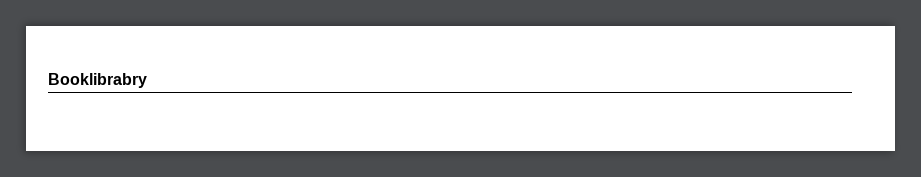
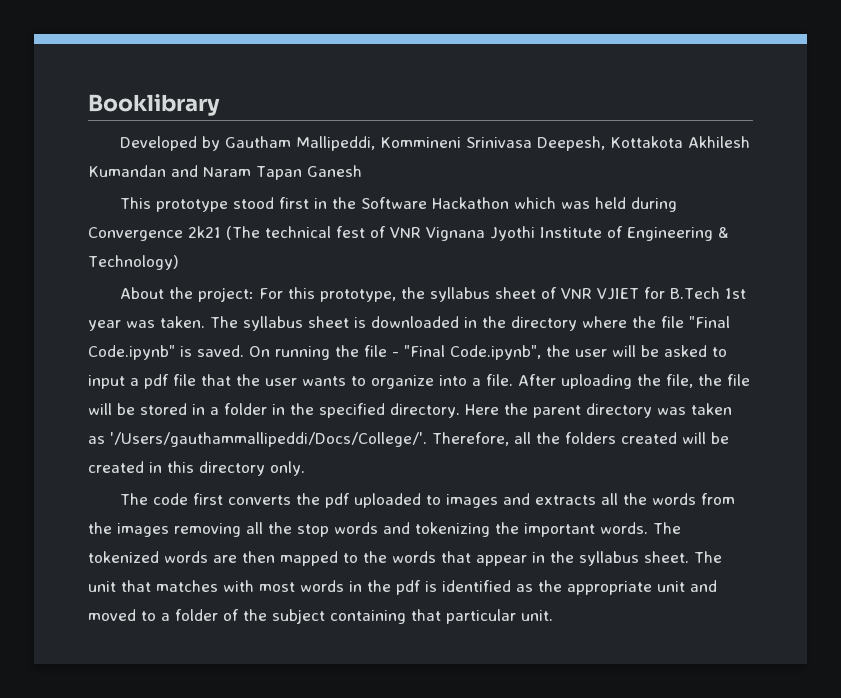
- Booklibrabry
+ Booklibrary
+ Developed by Gautham Mallipeddi, Kommineni Srinivasa Deepesh, Kottakota Akhilesh Kumandan and Naram Tapan Ganesh
+ This prototype stood first in the Software Hackathon which was held during Convergence 2k21 (The technical fest of VNR Vignana Jyothi Institute of Engineering & Technology)
+ About the project: For this prototype, the syllabus sheet of VNR VJIET for B.Tech 1st year was taken. The syllabus sheet is downloaded in the directory where the file "Final Code.ipynb" is saved. On running the file - "Final Code.ipynb", the user will be asked to input a pdf file that the user wants to organize into a file. After uploading the file, the file will be stored in a folder in the specified directory. Here the parent directory was taken as '/Users/gauthammallipeddi/Docs/College/'. Therefore, all the folders created will be created in this directory only.
+ The code first converts the pdf uploaded to images and extracts all the words from the images removing all the stop words and tokenizing the important words. The tokenized words are then mapped to the words that appear in the syllabus sheet. The unit that matches with most words in the pdf is identified as the appropriate unit and moved to a folder of the subject containing that particular unit.

